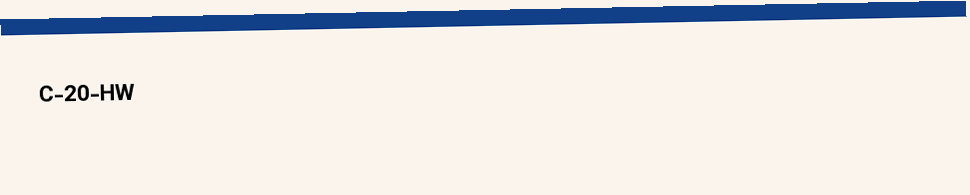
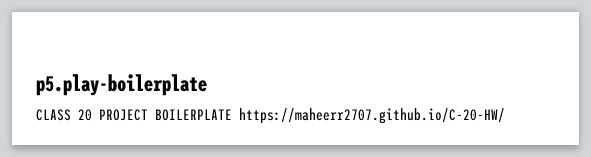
- C-20-HW
+ p5.play-boilerplate
+ CLASS 20 PROJECT BOILERPLATE https://maheerr2707.github.io/C-20-HW/

